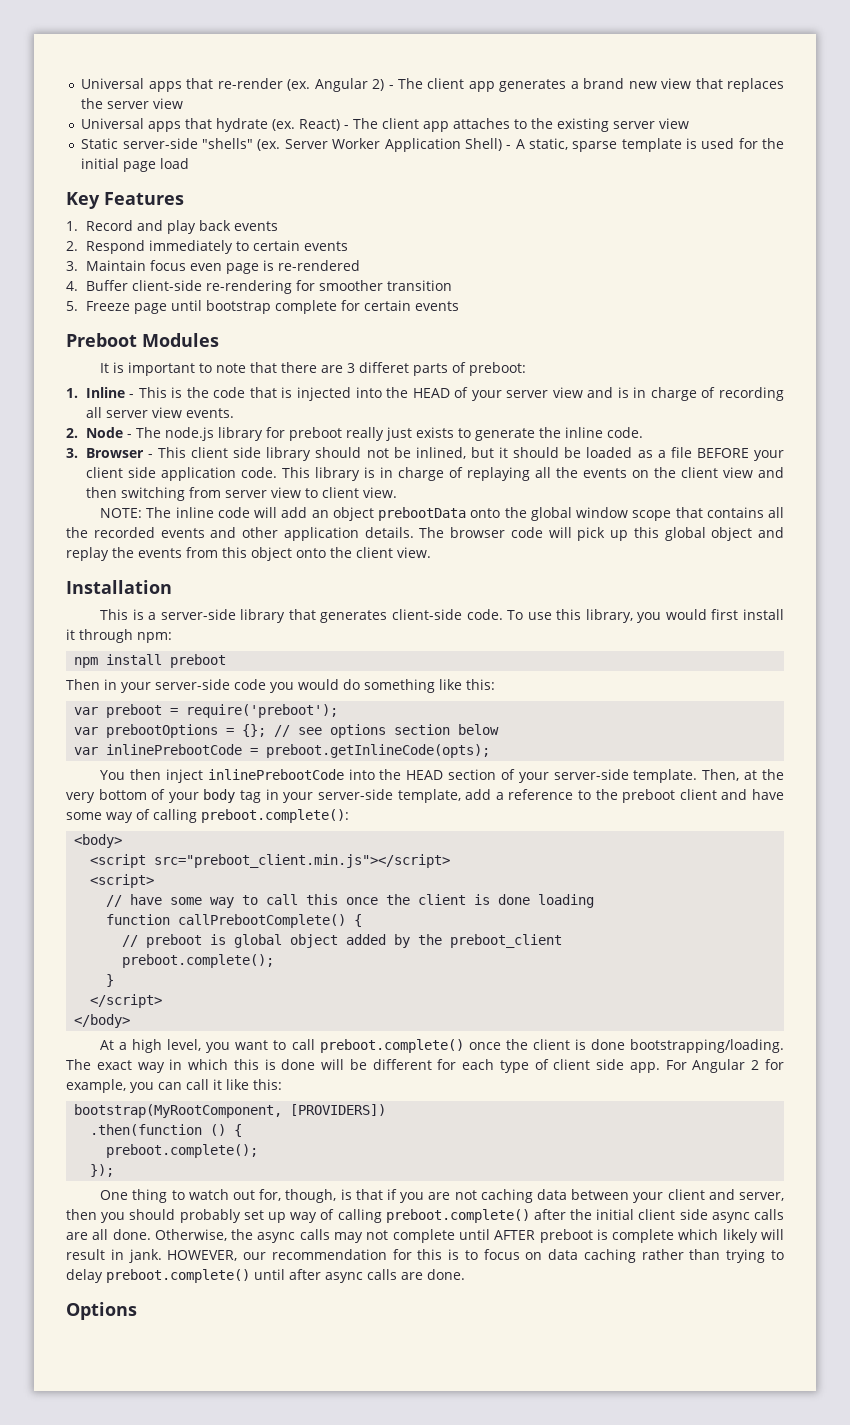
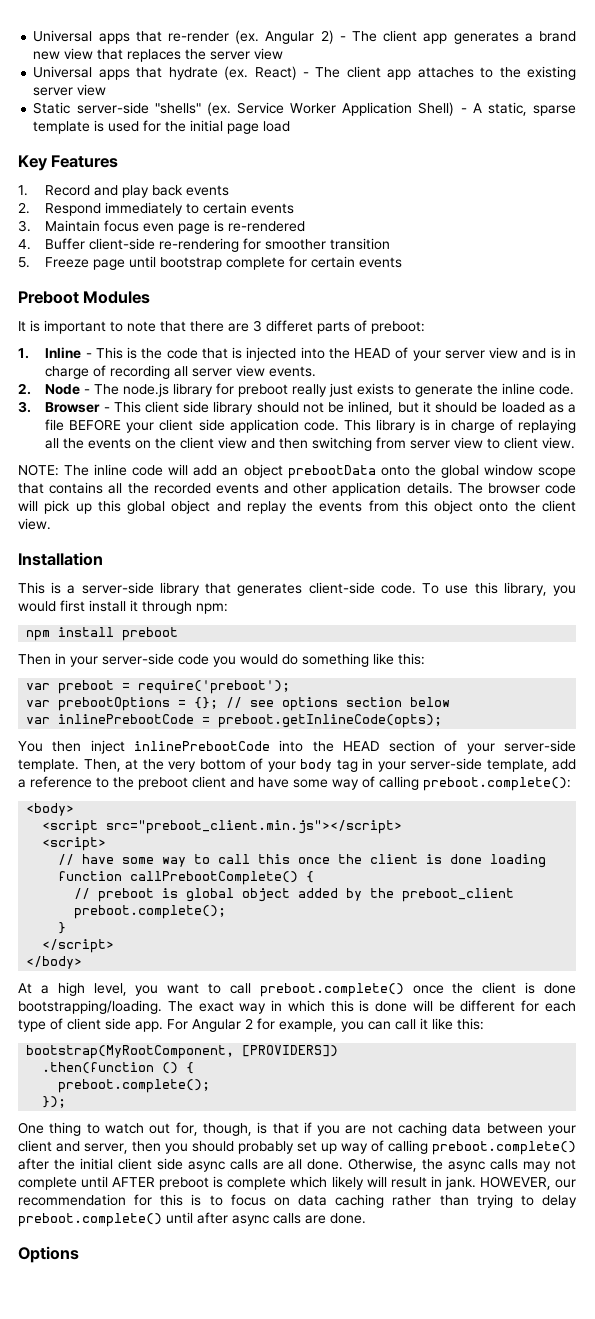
- Server Worker Application Shell) - A static, sparse template is used for the initial page load
+ Service Worker Application Shell) - A static, sparse template is used for the initial page load

